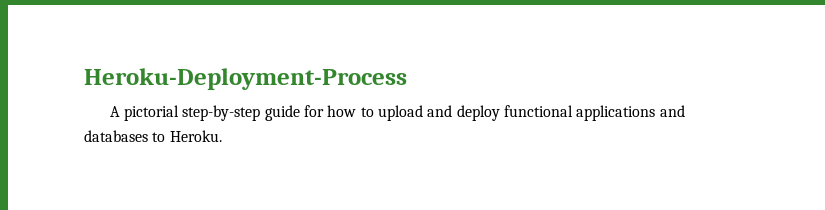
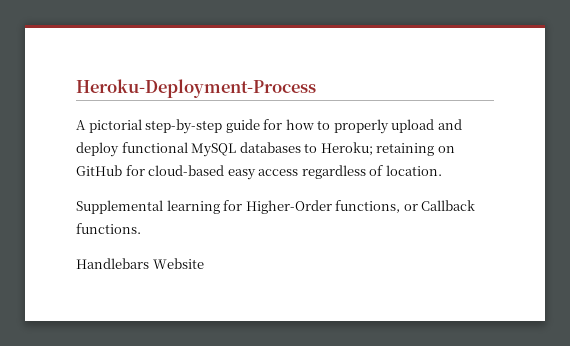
- A pictorial step-by-step guide for how to upload and deploy functional applications and databases to Heroku.
+ A pictorial step-by-step guide for how to properly upload and deploy functional MySQL databases to Heroku; retaining on GitHub for cloud-based easy access regardless of location.
+ Supplemental learning for Higher-Order functions, or Callback functions.
+ Handlebars Website

